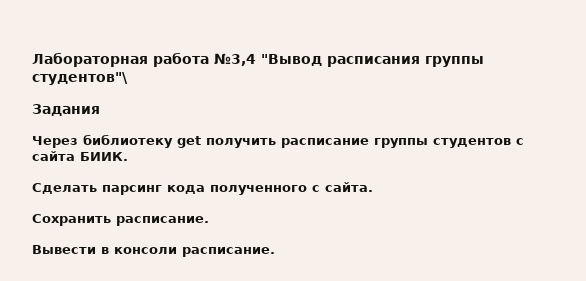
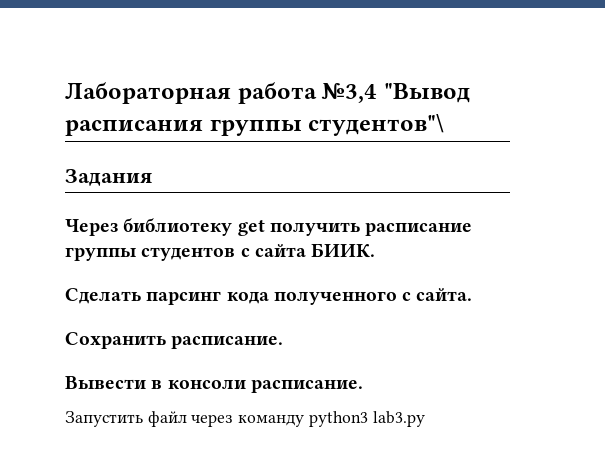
+ Запустить файл через команду python3 lab3.py

